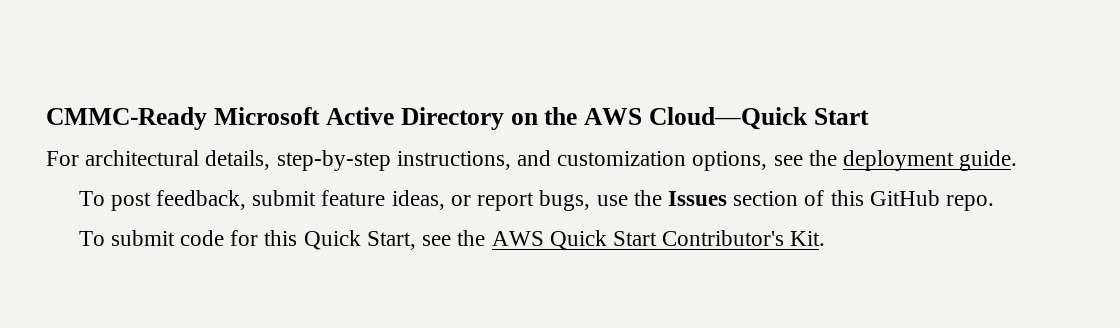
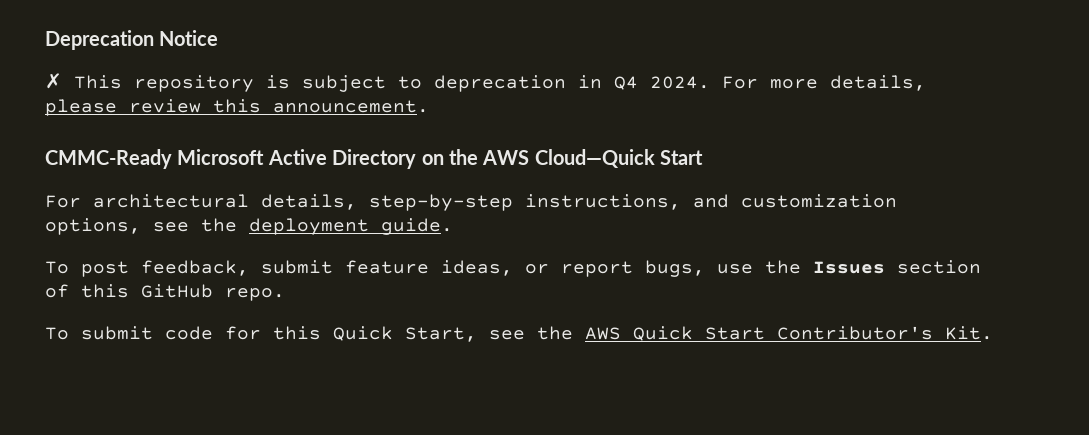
+ Deprecation Notice
+ ✗ This repository is subject to deprecation in Q4 2024. For more details, please review this announcement.

